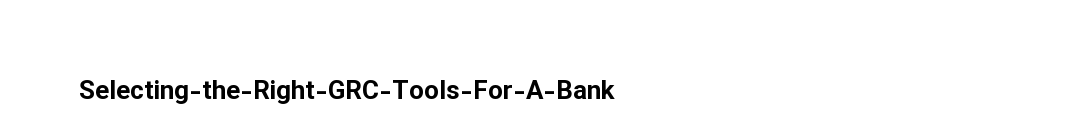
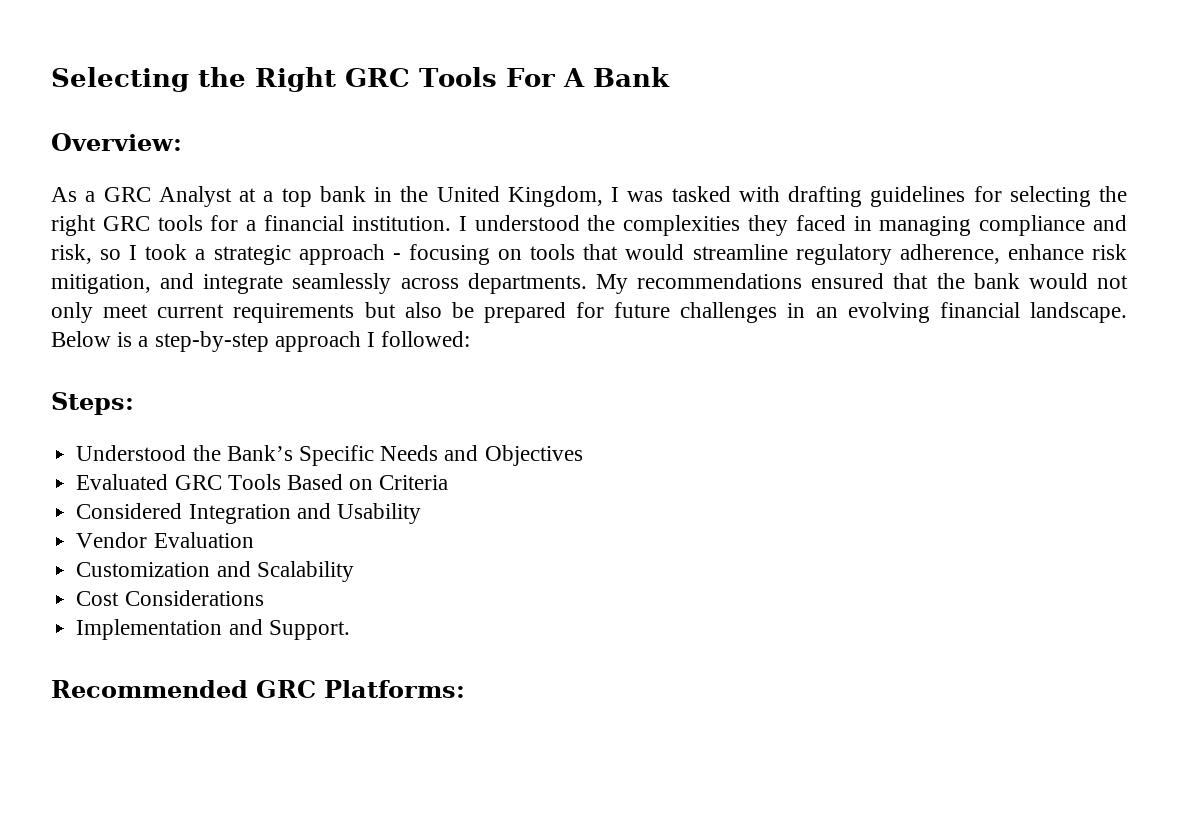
- Selecting-the-Right-GRC-Tools-For-A-Bank
+ Selecting the Right GRC Tools For A Bank
+ Overview:
+ As a GRC Analyst at a top bank in the United Kingdom, I was tasked with drafting guidelines for selecting the right GRC tools for a financial institution. I understood the complexities they faced in managing compliance and risk, so I took a strategic approach - focusing on tools that would streamline regulatory adherence, enhance risk mitigation, and integrate seamlessly across departments. My recommendations ensured that the bank would not only meet current requirements but also be prepared for future challenges in an evolving financial landscape. Below is a step-by-step approach I followed:
+ Steps:
+ Understood the Bank’s Specific Needs and Objectives
+ Evaluated GRC Tools Based on Criteria
+ Considered Integration and Usability
+ Vendor Evaluation
+ Customization and Scalability
+ Cost Considerations
+ Implementation and Support.
+ Recommended GRC Platforms:

